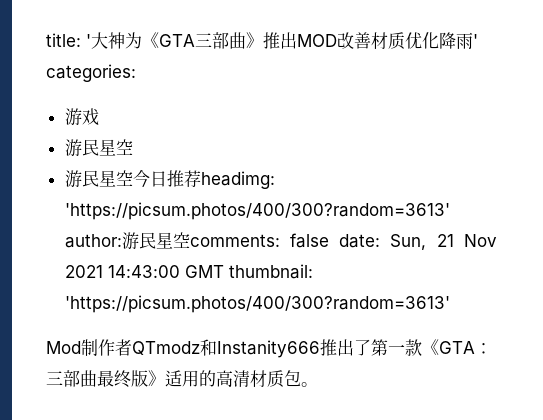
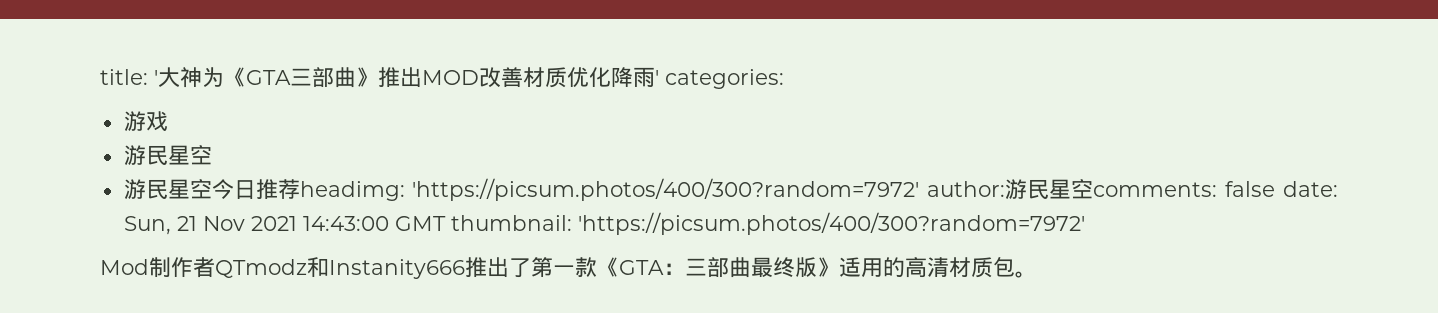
- 游民星空今日推荐headimg: 'https://picsum.photos/400/300?random=3613' author:游民星空comments: false date: Sun, 21 Nov 2021 14:43:00 GMT thumbnail: 'https://picsum.photos/400/300?random=3613'
+ 游民星空今日推荐headimg: 'https://picsum.photos/400/300?random=7972' author:游民星空comments: false date: Sun, 21 Nov 2021 14:43:00 GMT thumbnail: 'https://picsum.photos/400/300?random=7972'

